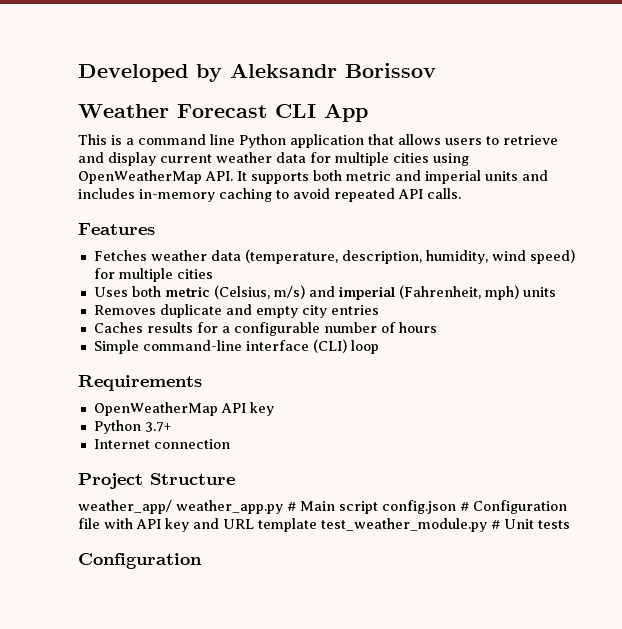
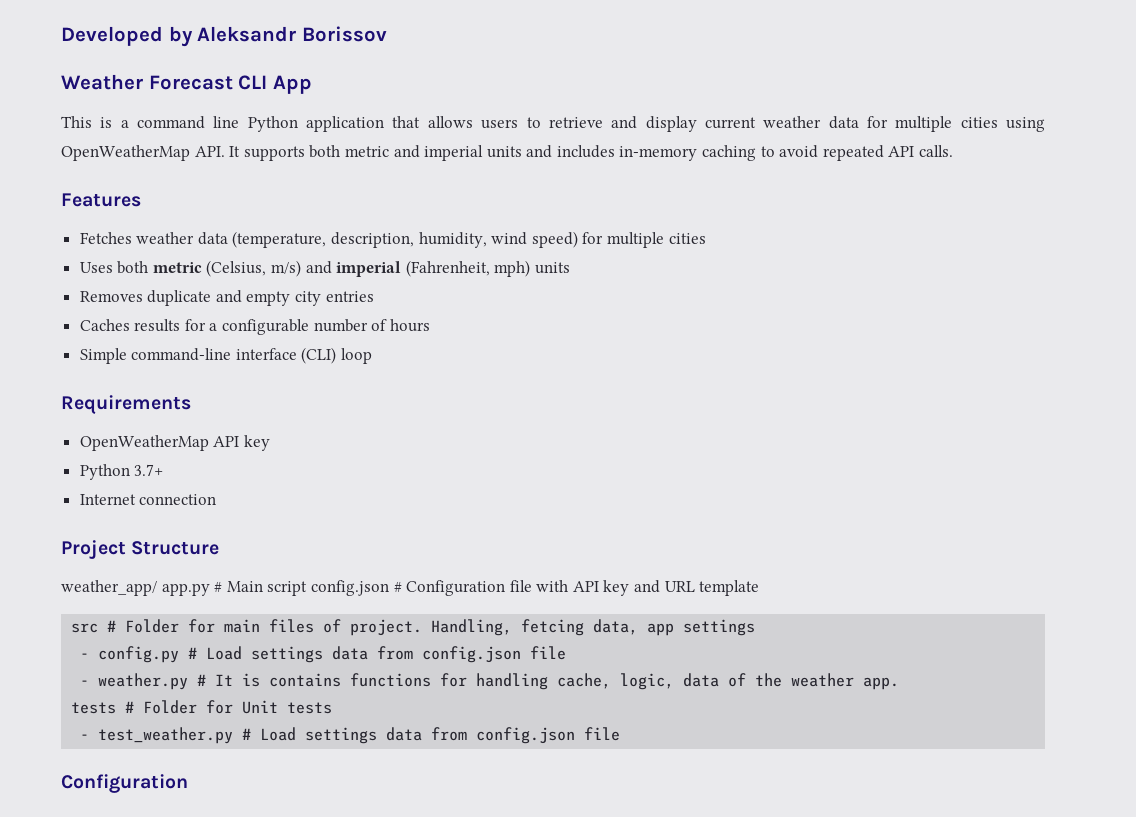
- weather_app/ weather_app.py # Main script config.json # Configuration file with API key and URL template test_weather_module.py # Unit tests
+ weather_app/ app.py # Main script config.json # Configuration file with API key and URL template
+ src # Folder for main files of project. Handling, fetcing data, app settings
+ - config.py # Load settings data from config.json file
+ - weather.py # It is contains functions for handling cache, logic, data of the weather app.
+ tests # Folder for Unit tests
+ - test_weather.py # Load settings data from config.json file

